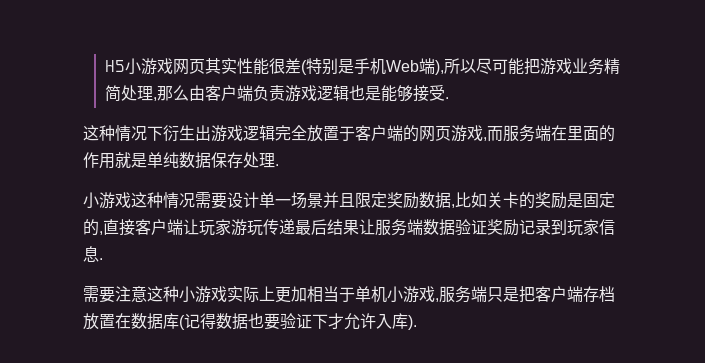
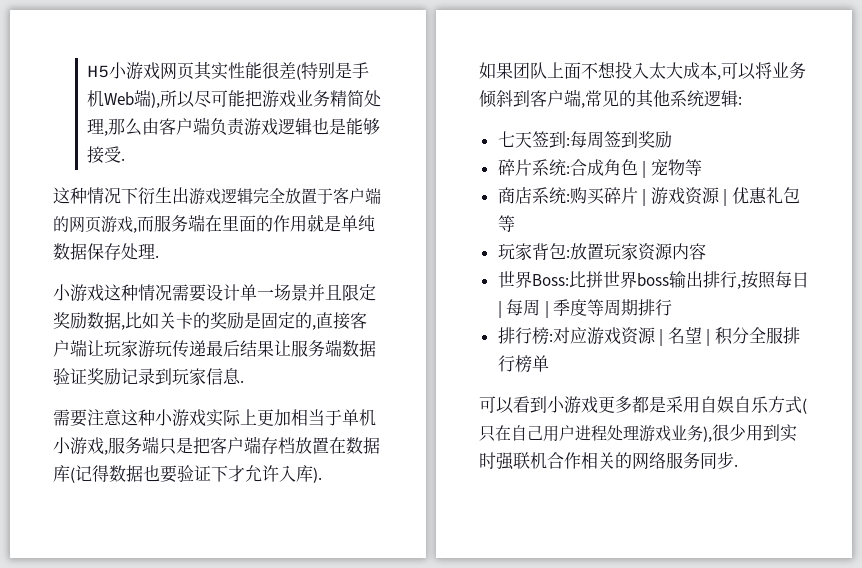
+ 如果团队上面不想投入太大成本,可以将业务倾斜到客户端,常见的其他系统逻辑:
+ 七天签到:每周签到奖励
+ 碎片系统:合成角色 | 宠物等
+ 商店系统:购买碎片 | 游戏资源 | 优惠礼包等
+ 玩家背包:放置玩家资源内容
+ 世界Boss:比拼世界boss输出排行,按照每日 | 每周 | 季度等周期排行
+ 排行榜:对应游戏资源 | 名望 | 积分全服排行榜单
+ 可以看到小游戏更多都是采用自娱自乐方式(只在自己用户进程处理游戏业务),很少用到实时强联机合作相关的网络服务同步.

